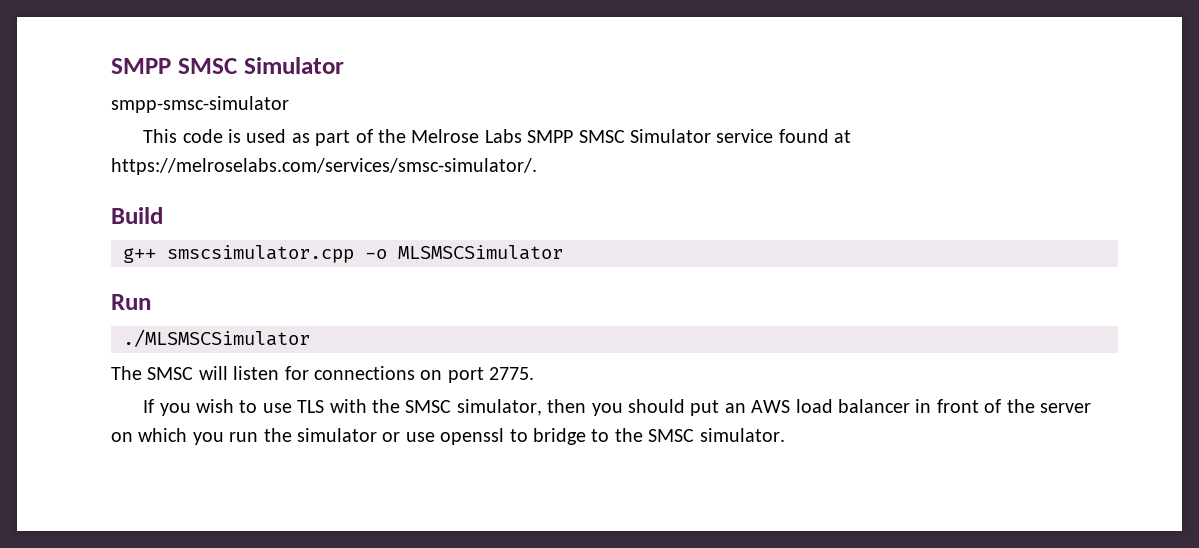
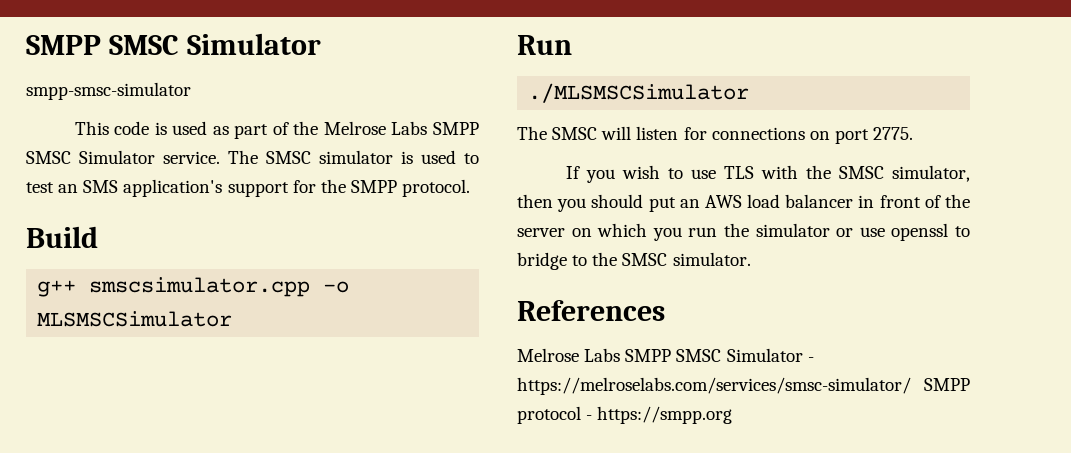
- This code is used as part of the Melrose Labs SMPP SMSC Simulator service found at https://melroselabs.com/services/smsc-simulator/.
+ This code is used as part of the Melrose Labs SMPP SMSC Simulator service. The SMSC simulator is used to test an SMS application's support for the SMPP protocol.
+ References
+ Melrose Labs SMPP SMSC Simulator - https://melroselabs.com/services/smsc-simulator/ SMPP protocol - https://smpp.org

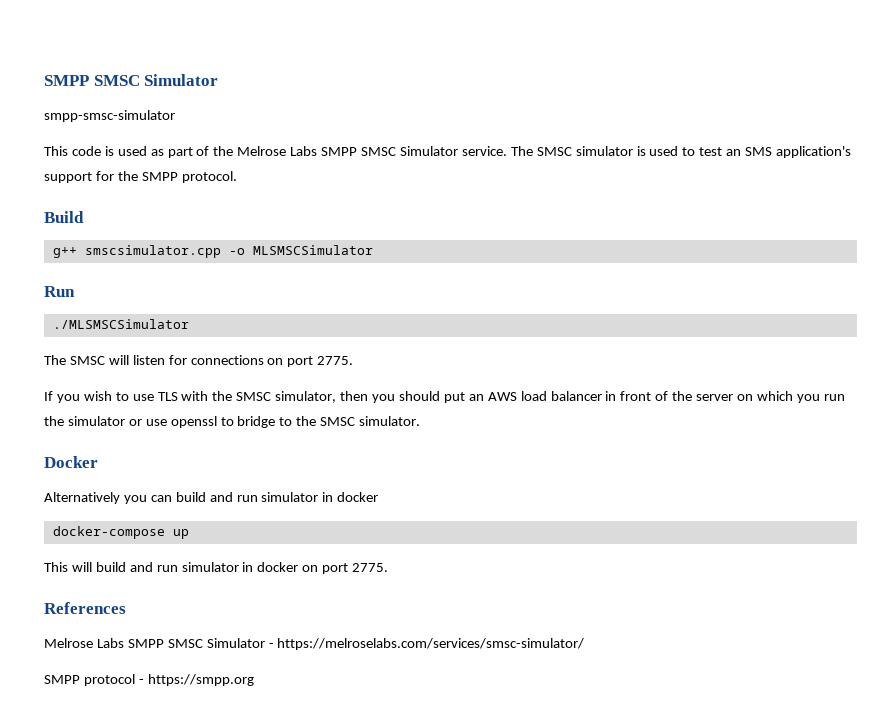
+ Docker
+ Alternatively you can build and run simulator in docker
+ docker-compose up
+ This will build and run simulator in docker on port 2775.
- Melrose Labs SMPP SMSC Simulator - https://melroselabs.com/services/smsc-simulator/ SMPP protocol - https://smpp.org
+ Melrose Labs SMPP SMSC Simulator - https://melroselabs.com/services/smsc-simulator/
+ SMPP protocol - https://smpp.org

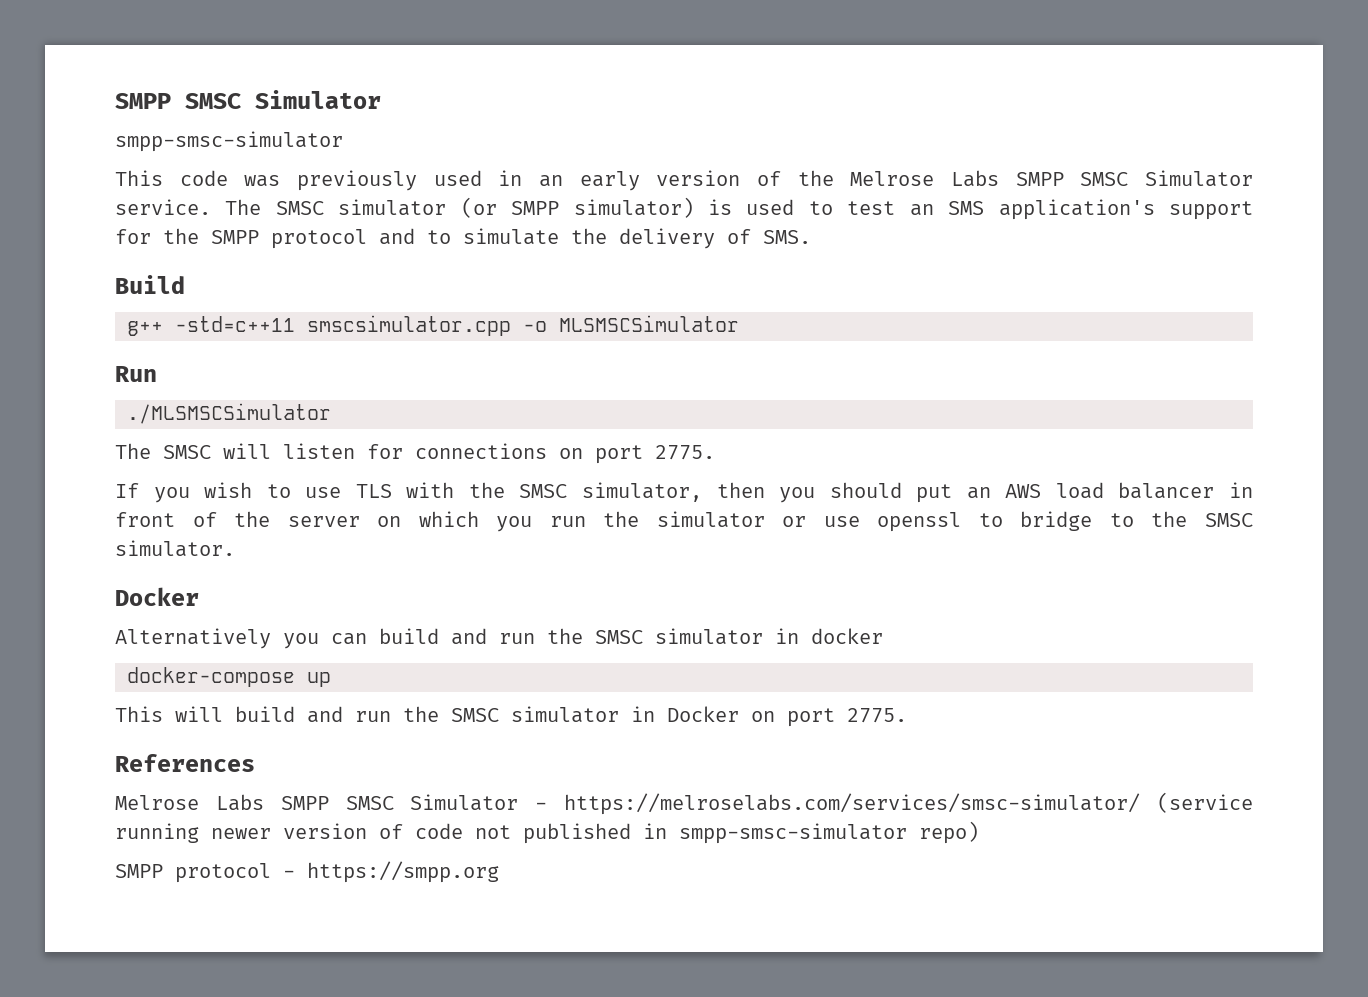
- This code is used as part of the Melrose Labs SMPP SMSC Simulator service.
+ This code was previously used in an early version of the Melrose Labs SMPP SMSC Simulator service.
- The SMSC simulator is used to test an SMS application's support for the SMPP protocol.
+ The SMSC simulator (or SMPP simulator) is used to test an SMS application's support for the SMPP protocol and to simulate the delivery of SMS.
- g++ smscsimulator.cpp -o MLSMSCSimulator
+ g++ -std=c++11 smscsimulator.cpp -o MLSMSCSimulator
- Alternatively you can build and run simulator in docker
+ Alternatively you can build and run the SMSC simulator in docker
- This will build and run simulator in docker on port 2775.
+ This will build and run the SMSC simulator in Docker on port 2775.
- Melrose Labs SMPP SMSC Simulator - https://melroselabs.com/services/smsc-simulator/
+ Melrose Labs SMPP SMSC Simulator - https://melroselabs.com/services/smsc-simulator/ (service running newer version of code not published in smpp-smsc-simulator repo)

